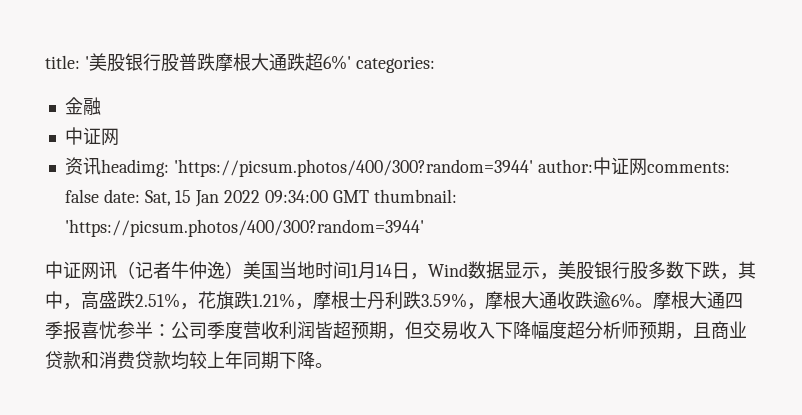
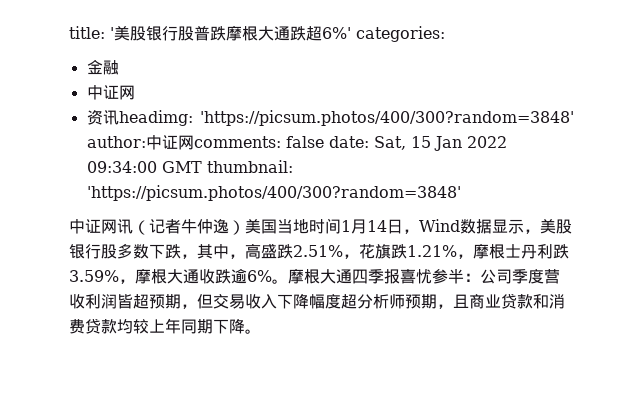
- 资讯headimg: 'https://picsum.photos/400/300?random=3944' author:中证网comments: false date: Sat, 15 Jan 2022 09:34:00 GMT thumbnail: 'https://picsum.photos/400/300?random=3944'
+ 资讯headimg: 'https://picsum.photos/400/300?random=3848' author:中证网comments: false date: Sat, 15 Jan 2022 09:34:00 GMT thumbnail: 'https://picsum.photos/400/300?random=3848'

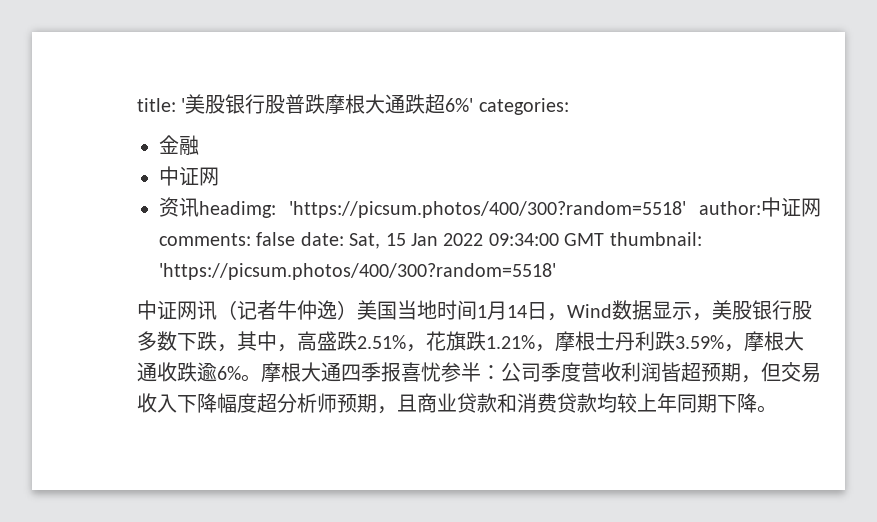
- 资讯headimg: 'https://picsum.photos/400/300?random=3848' author:中证网comments: false date: Sat, 15 Jan 2022 09:34:00 GMT thumbnail: 'https://picsum.photos/400/300?random=3848'
+ 资讯headimg: 'https://picsum.photos/400/300?random=5518' author:中证网comments: false date: Sat, 15 Jan 2022 09:34:00 GMT thumbnail: 'https://picsum.photos/400/300?random=5518'

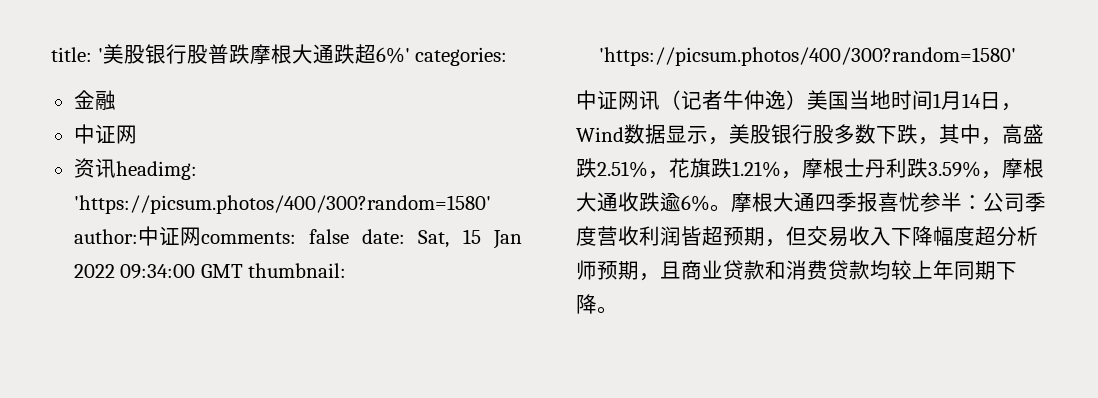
- 资讯headimg: 'https://picsum.photos/400/300?random=5518' author:中证网comments: false date: Sat, 15 Jan 2022 09:34:00 GMT thumbnail: 'https://picsum.photos/400/300?random=5518'
+ 资讯headimg: 'https://picsum.photos/400/300?random=1580' author:中证网comments: false date: Sat, 15 Jan 2022 09:34:00 GMT thumbnail: 'https://picsum.photos/400/300?random=1580'

